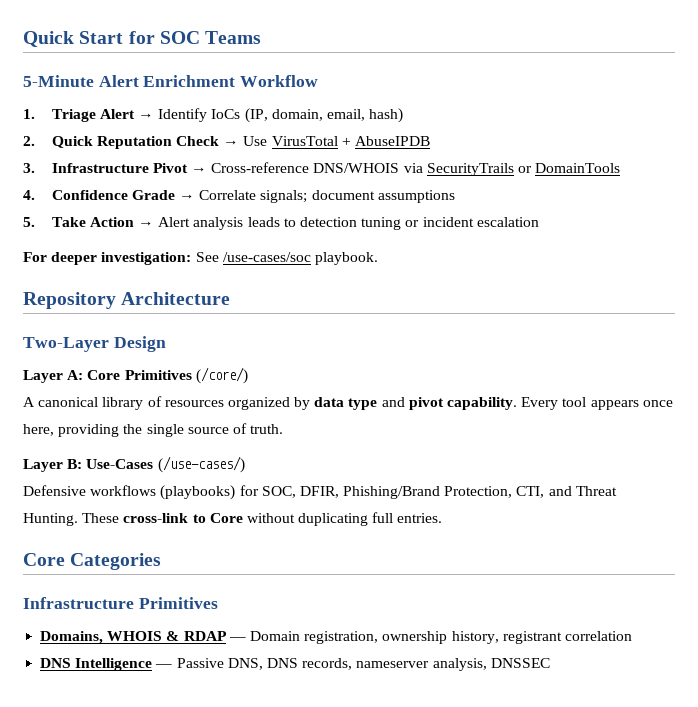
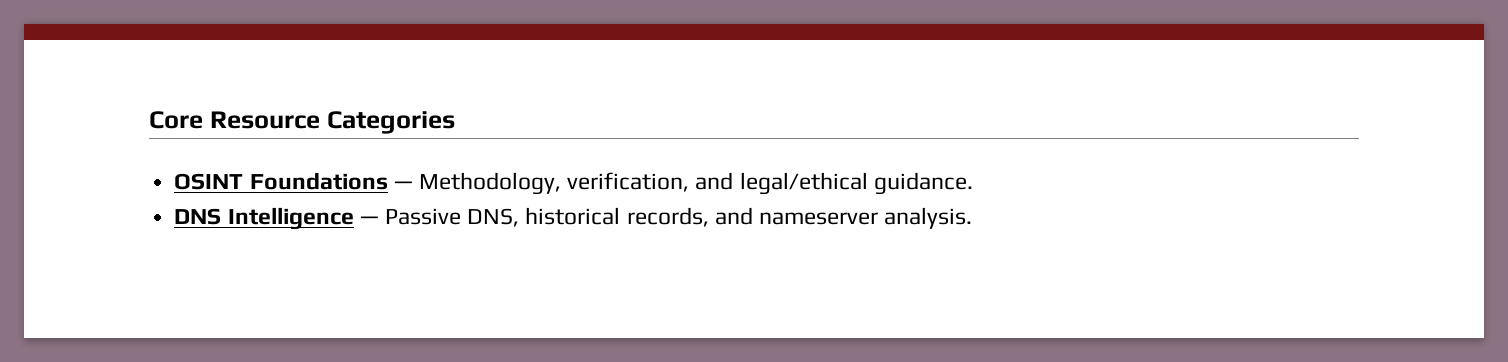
- Quick Start for SOC Teams
- 5-Minute Alert Enrichment Workflow
- 1. Triage Alert → Identify IoCs (IP, domain, email, hash)
- 2. Quick Reputation Check → Use VirusTotal + AbuseIPDB
- 3. Infrastructure Pivot → Cross-reference DNS/WHOIS via SecurityTrails or DomainTools
- 4. Confidence Grade → Correlate signals; document assumptions
- 5. Take Action → Alert analysis leads to detection tuning or incident escalation
- For deeper investigation: See /use-cases/soc playbook.
- Repository Architecture
- Two-Layer Design
- Layer A: Core Primitives (/core/)
- A canonical library of resources organized by data type and pivot capability. Every tool appears once here, providing the single source of truth.
- Layer B: Use-Cases (/use-cases/)
- Defensive workflows (playbooks) for SOC, DFIR, Phishing/Brand Protection, CTI, and Threat Hunting. These cross-link to Core without duplicating full entries.
- Core Categories
- Infrastructure Primitives
- Domains, WHOIS & RDAP — Domain registration, ownership history, registrant correlation
+ Core Resource Categories
+ OSINT Foundations — Methodology, verification, and legal/ethical guidance.
- DNS Intelligence — Passive DNS, DNS records, nameserver analysis, DNSSEC
+ DNS Intelligence — Passive DNS, historical records, and nameserver analysis.

